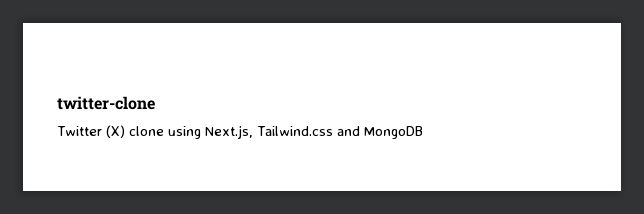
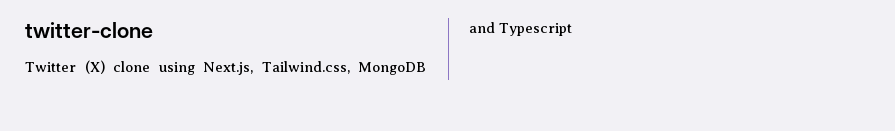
- Twitter (X) clone using Next.js, Tailwind.css and MongoDB
+ Twitter (X) clone using Next.js, Tailwind.css, MongoDB and Typescript

